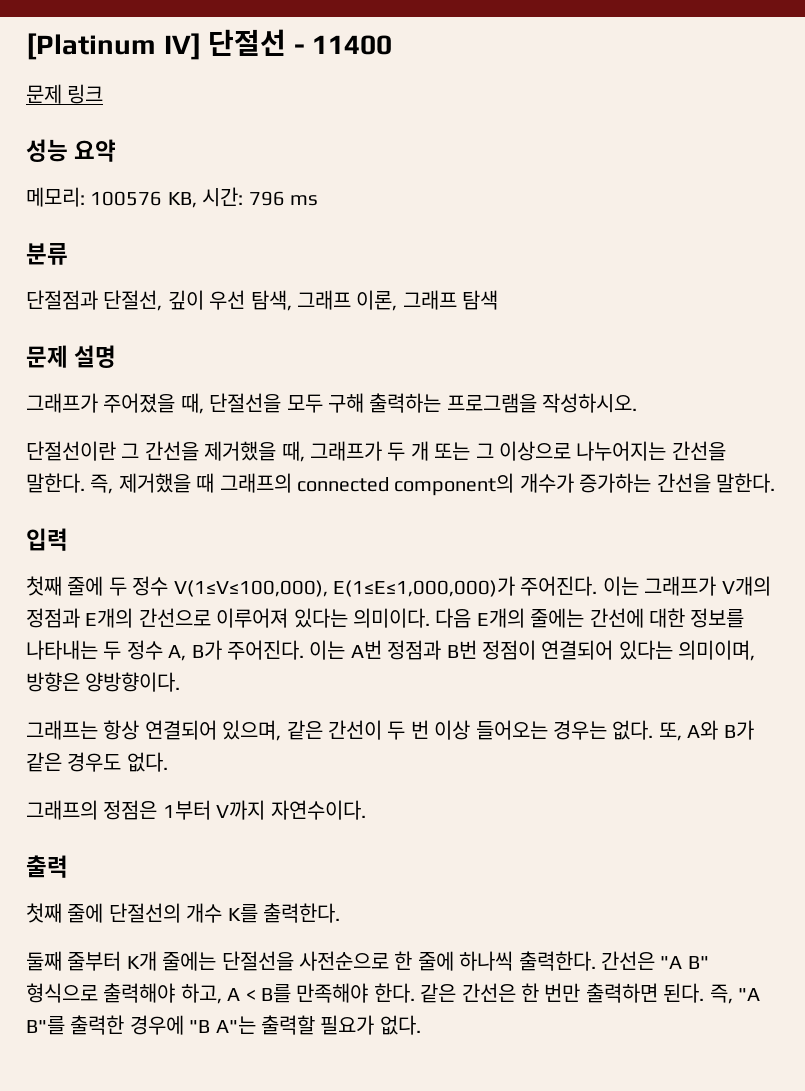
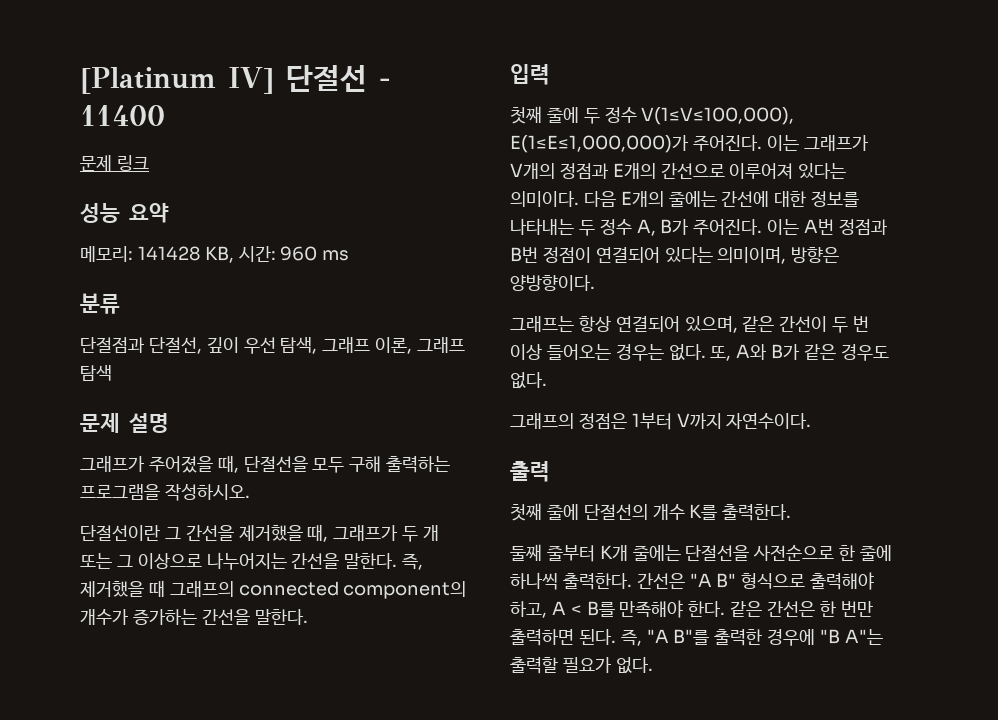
- 메모리: 100576 KB, 시간: 796 ms
+ 메모리: 141428 KB, 시간: 960 ms

